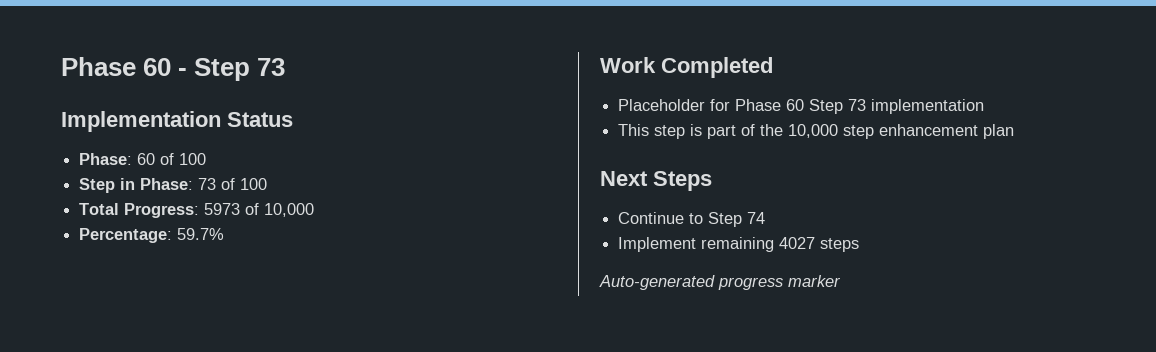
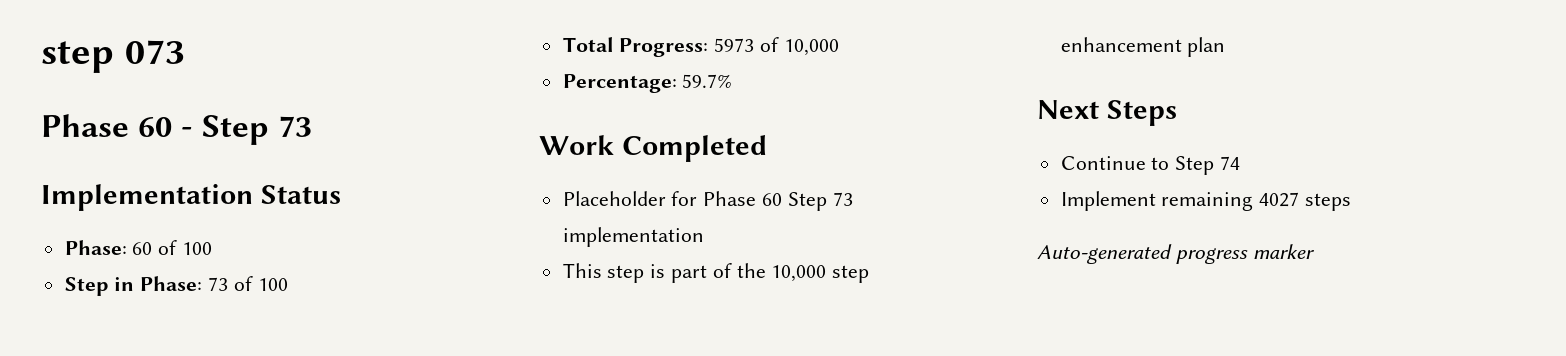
+ step 073

